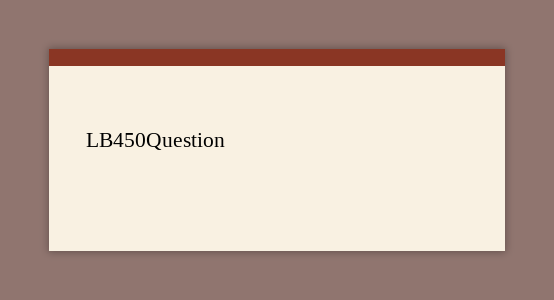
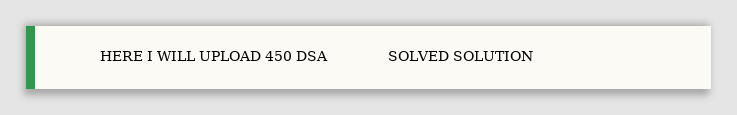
- LB450Question
+ HERE I WILL UPLOAD 450 DSA SOLVED SOLUTION

